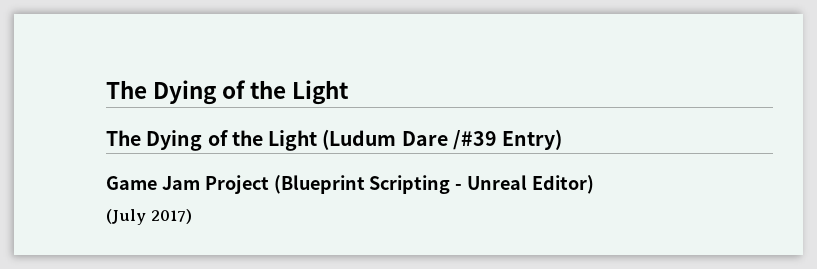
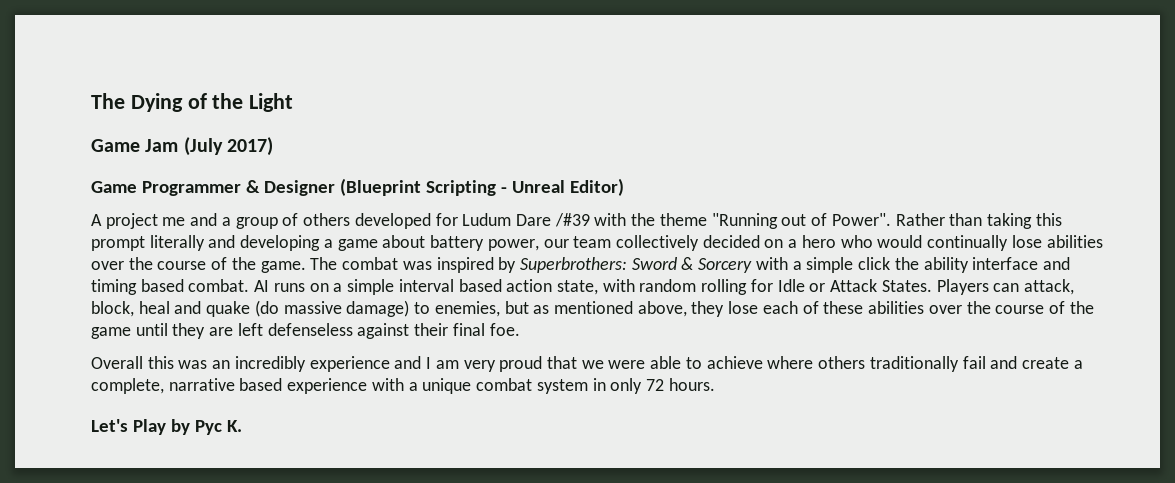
- The Dying of the Light (Ludum Dare /#39 Entry)
- Game Jam Project (Blueprint Scripting - Unreal Editor)
+ Game Jam (July 2017)
+ Game Programmer & Designer (Blueprint Scripting - Unreal Editor)
- (July 2017)
+ A project me and a group of others developed for Ludum Dare /#39 with the theme "Running out of Power". Rather than taking this prompt literally and developing a game about battery power, our team collectively decided on a hero who would continually lose abilities over the course of the game. The combat was inspired by Superbrothers: Sword & Sorcery with a simple click the ability interface and timing based combat. AI runs on a simple interval based action state, with random rolling for Idle or Attack States. Players can attack, block, heal and quake (do massive damage) to enemies, but as mentioned above, they lose each of these abilities over the course of the game until they are left defenseless against their final foe.
+ Overall this was an incredibly experience and I am very proud that we were able to achieve where others traditionally fail and create a complete, narrative based experience with a unique combat system in only 72 hours.
+ Let's Play by Pyc K.

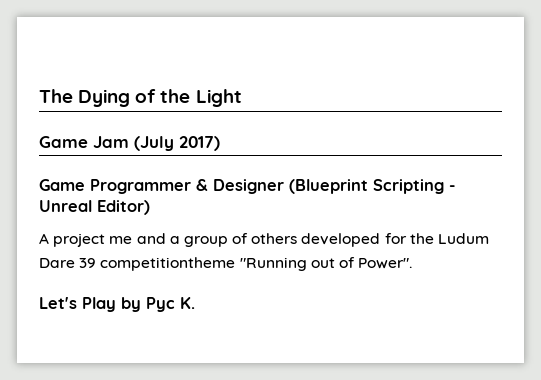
- A project me and a group of others developed for Ludum Dare /#39 with the theme "Running out of Power". Rather than taking this prompt literally and developing a game about battery power, our team collectively decided on a hero who would continually lose abilities over the course of the game. The combat was inspired by Superbrothers: Sword & Sorcery with a simple click the ability interface and timing based combat. AI runs on a simple interval based action state, with random rolling for Idle or Attack States. Players can attack, block, heal and quake (do massive damage) to enemies, but as mentioned above, they lose each of these abilities over the course of the game until they are left defenseless against their final foe.
- Overall this was an incredibly experience and I am very proud that we were able to achieve where others traditionally fail and create a complete, narrative based experience with a unique combat system in only 72 hours.
+ A project me and a group of others developed for the Ludum Dare 39 competitiontheme "Running out of Power".

